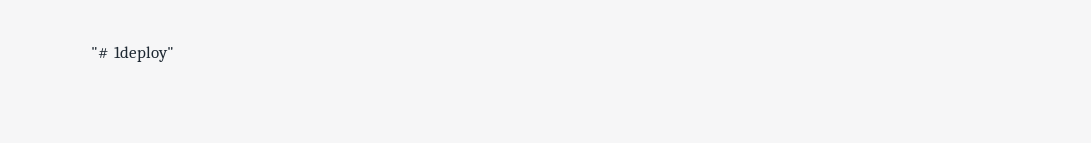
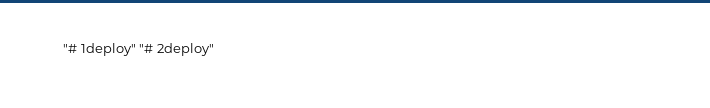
- "# 1deploy"
+ "# 1deploy" "# 2deploy"

